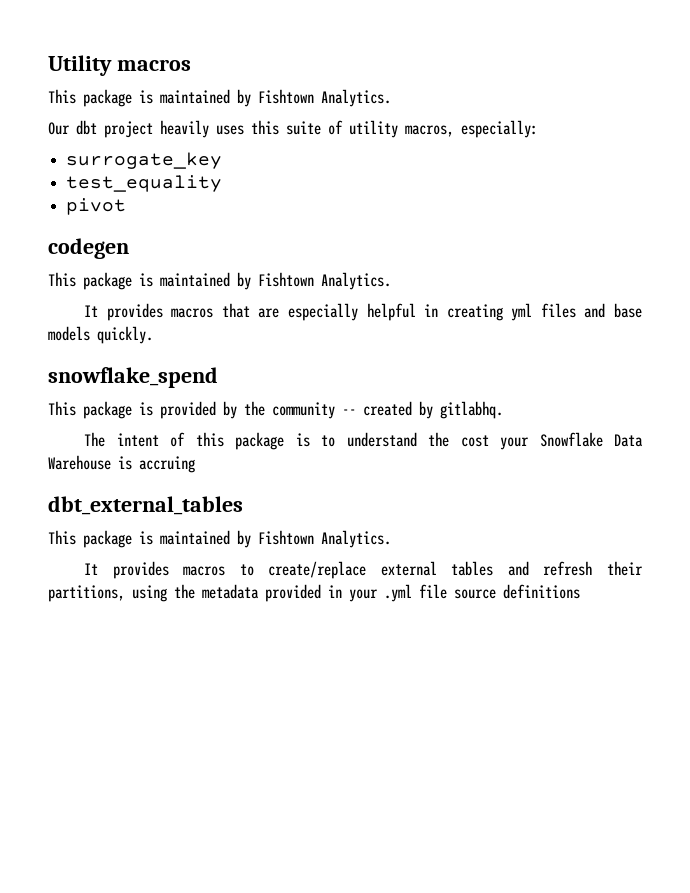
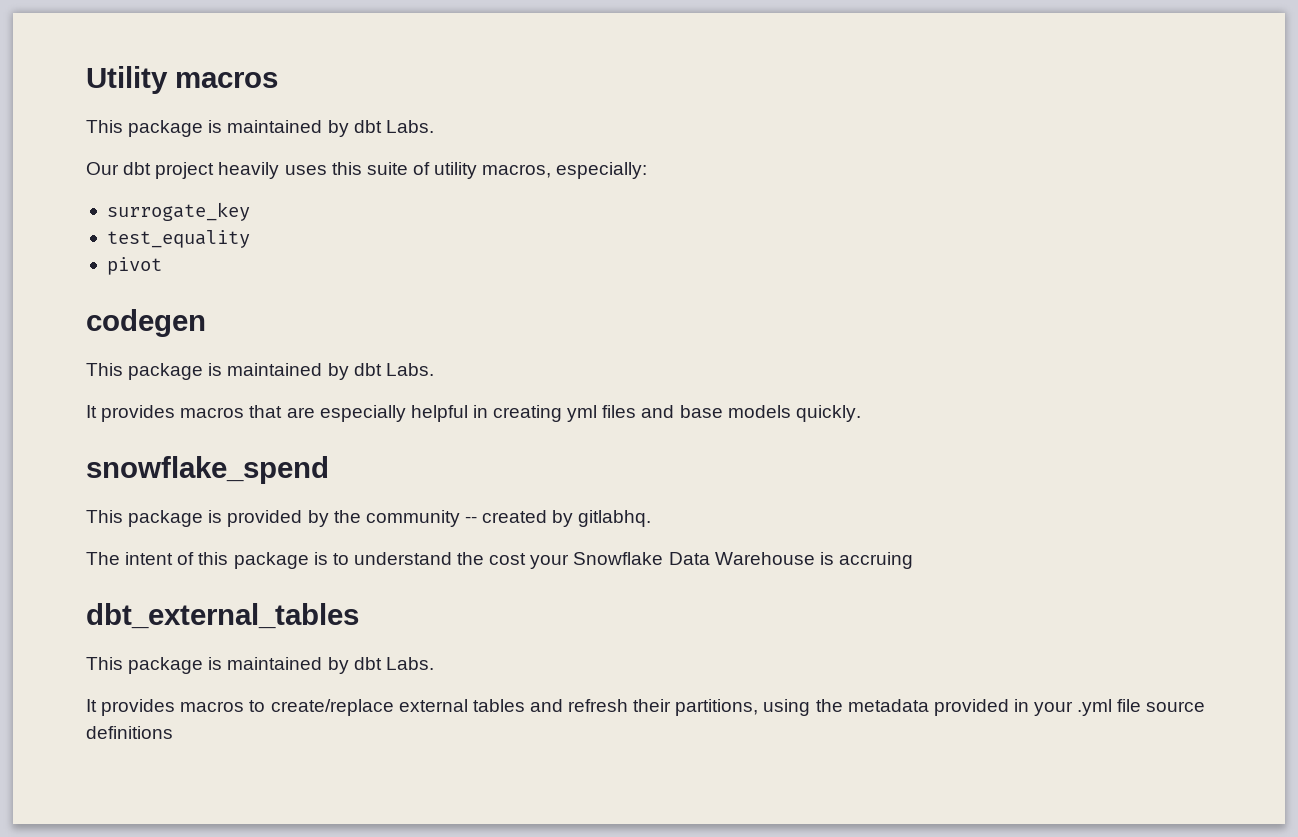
  Utility macros
- This package is maintained by Fishtown Analytics.
+ This package is maintained by dbt Labs.
  codegen
- This package is maintained by Fishtown Analytics.
+ This package is maintained by dbt Labs.
  dbt_external_tables
- This package is maintained by Fishtown Analytics.
+ This package is maintained by dbt Labs.

